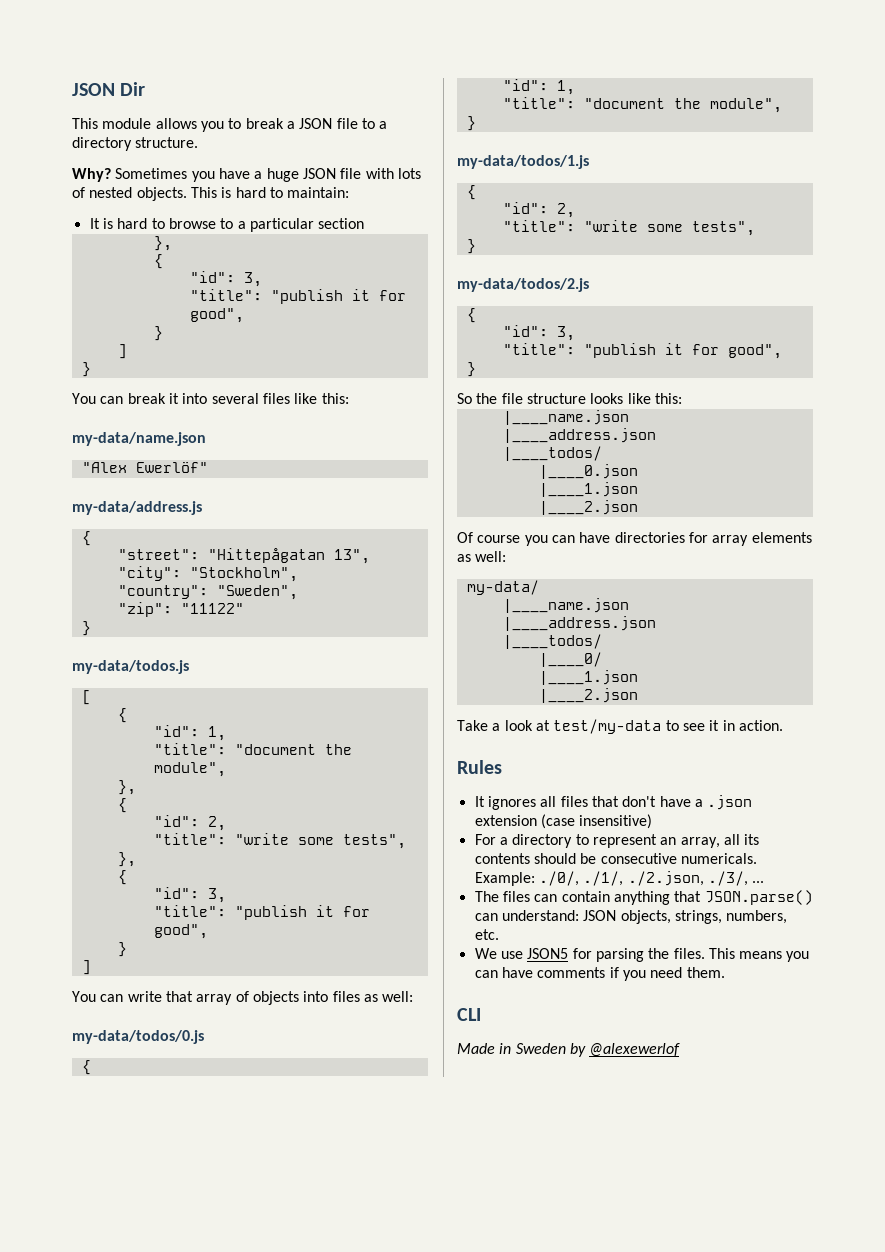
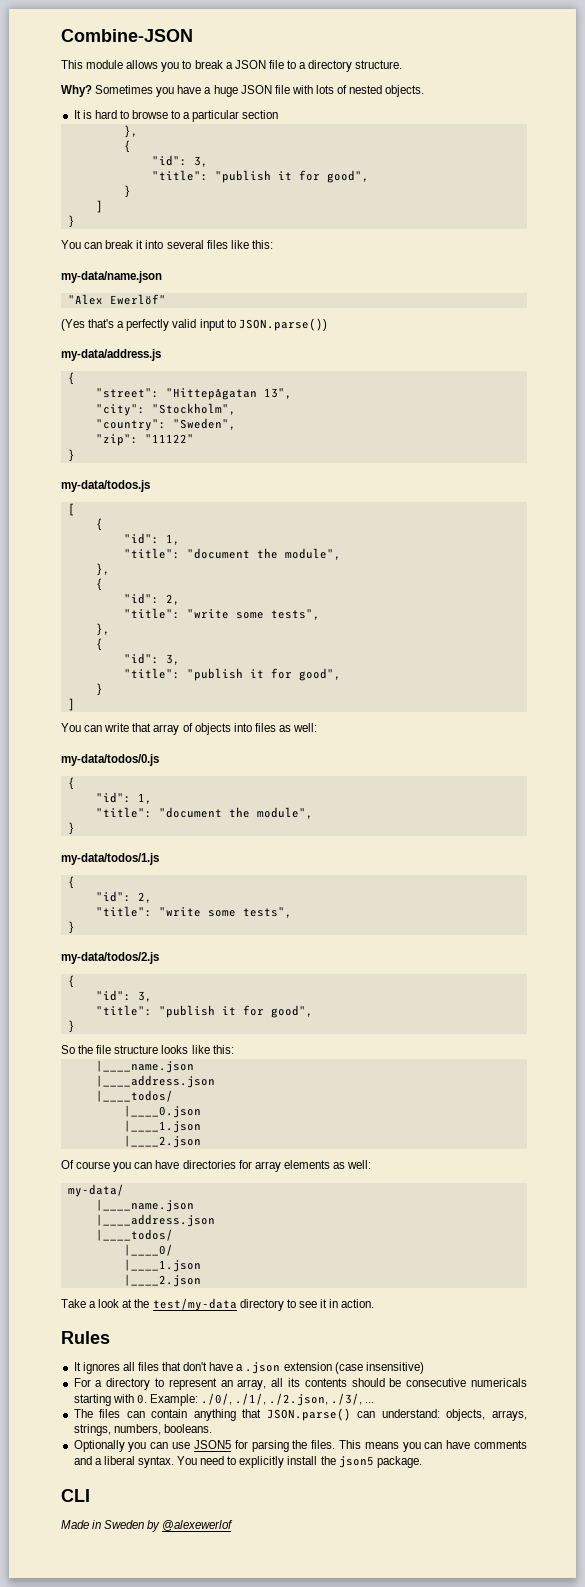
- JSON Dir
+ Combine-JSON
- This is hard to maintain:
+ (Yes that's a perfectly valid input to JSON.parse())
- Take a look at test/my-data to see it in action.
+ Take a look at the test/my-data directory to see it in action.
- For a directory to represent an array, all its contents should be consecutive numericals. Example: ./0/, ./1/, ./2.json, ./3/, ...
+ For a directory to represent an array, all its contents should be consecutive numericals starting with 0. Example: ./0/, ./1/, ./2.json, ./3/, ...
- The files can contain anything that JSON.parse() can understand: JSON objects, strings, numbers, etc.
- We use JSON5 for parsing the files.
+ The files can contain anything that JSON.parse() can understand: objects, arrays, strings, numbers, booleans.
+ Optionally you can use JSON5 for parsing the files.
- This means you can have comments if you need them.
+ This means you can have comments and a liberal syntax. You need to explicitly install the json5 package.

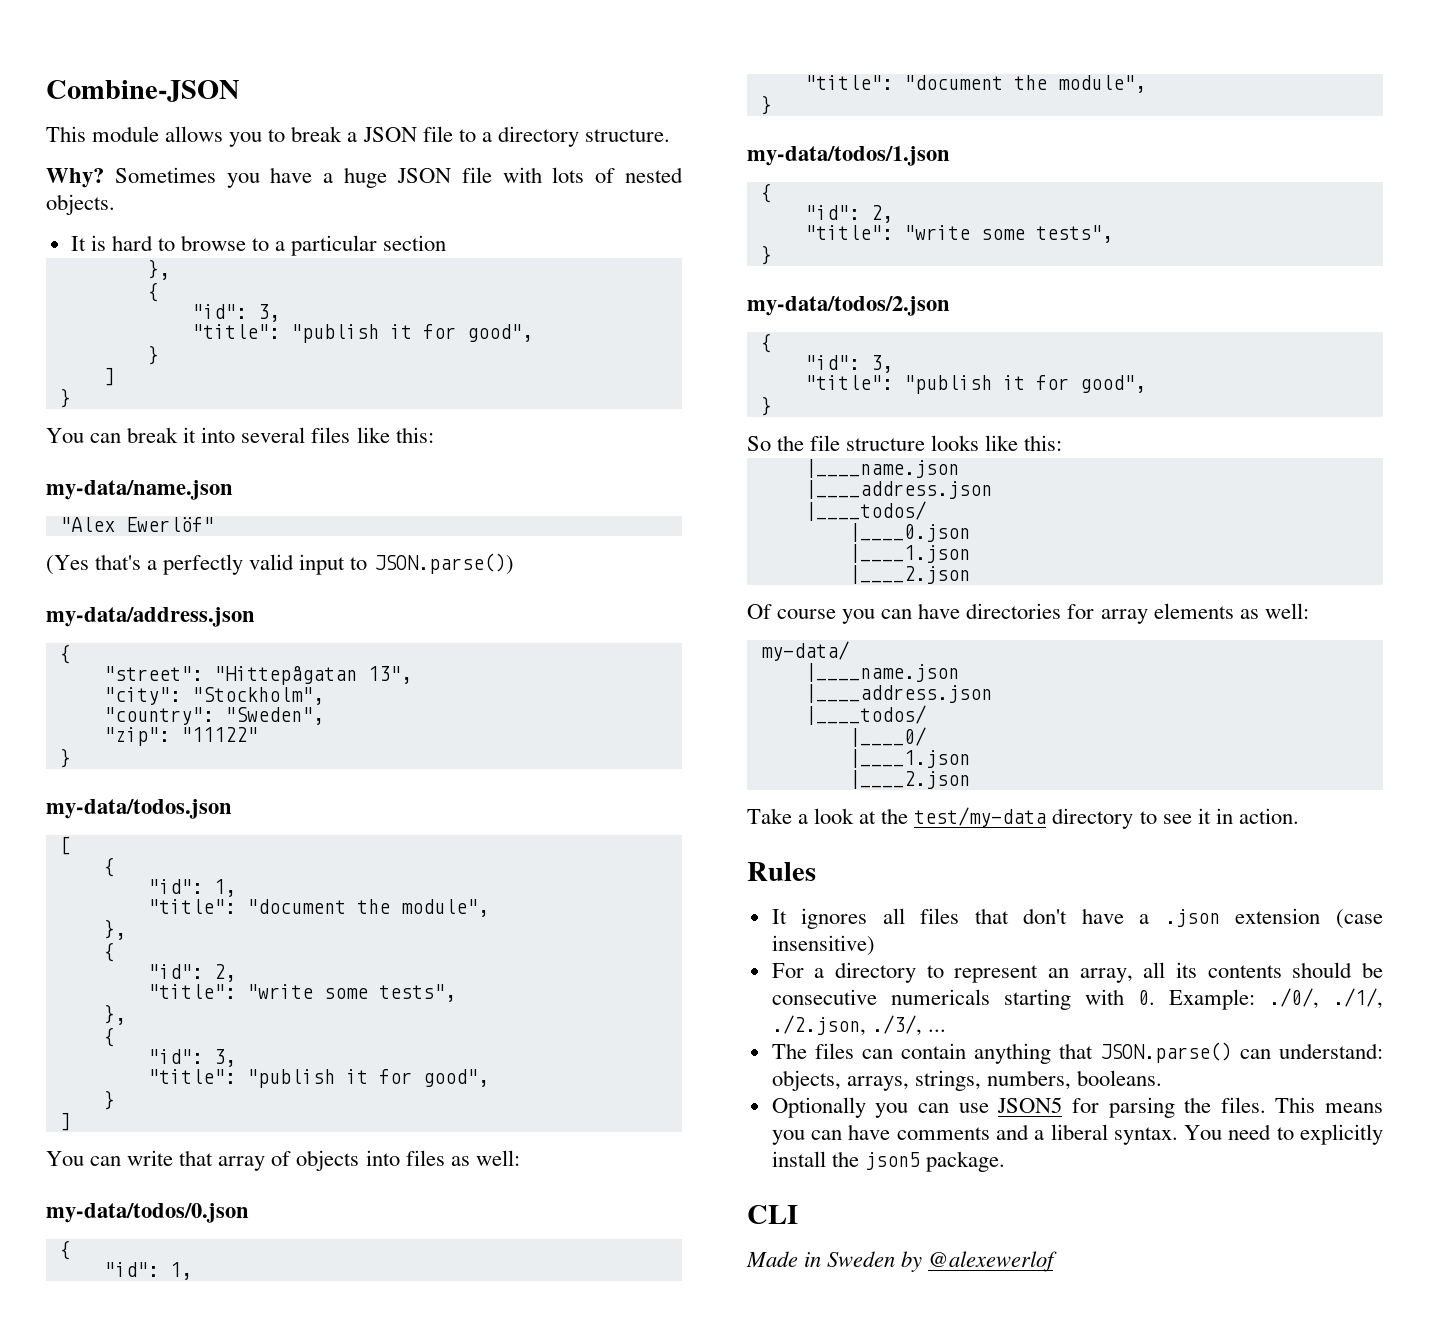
- my-data/address.js
+ my-data/address.json
- my-data/todos.js
+ my-data/todos.json
- my-data/todos/0.js
+ my-data/todos/0.json
- my-data/todos/1.js
+ my-data/todos/1.json
- my-data/todos/2.js
+ my-data/todos/2.json

